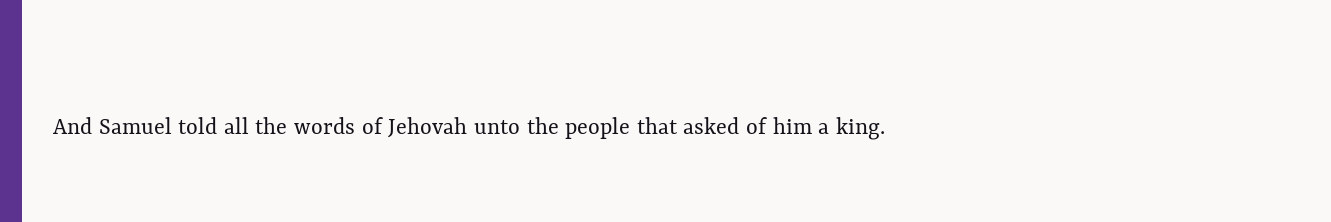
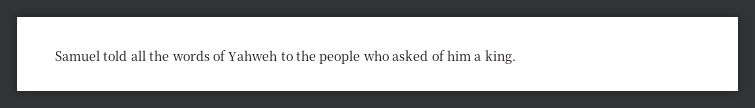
- And Samuel told all the words of Jehovah unto the people that asked of him a king.
+ Samuel told all the words of Yahweh to the people who asked of him a king.

